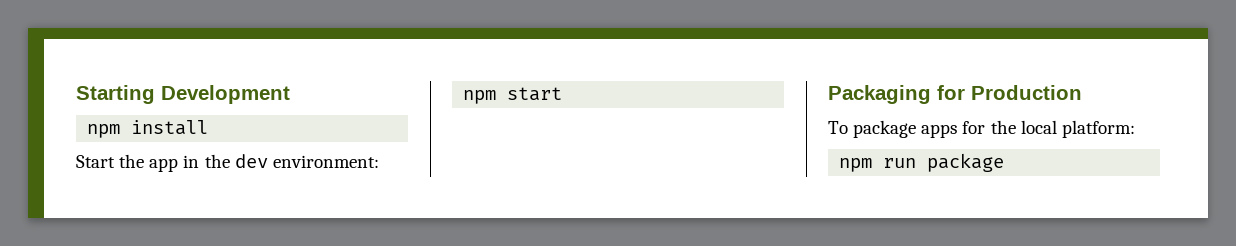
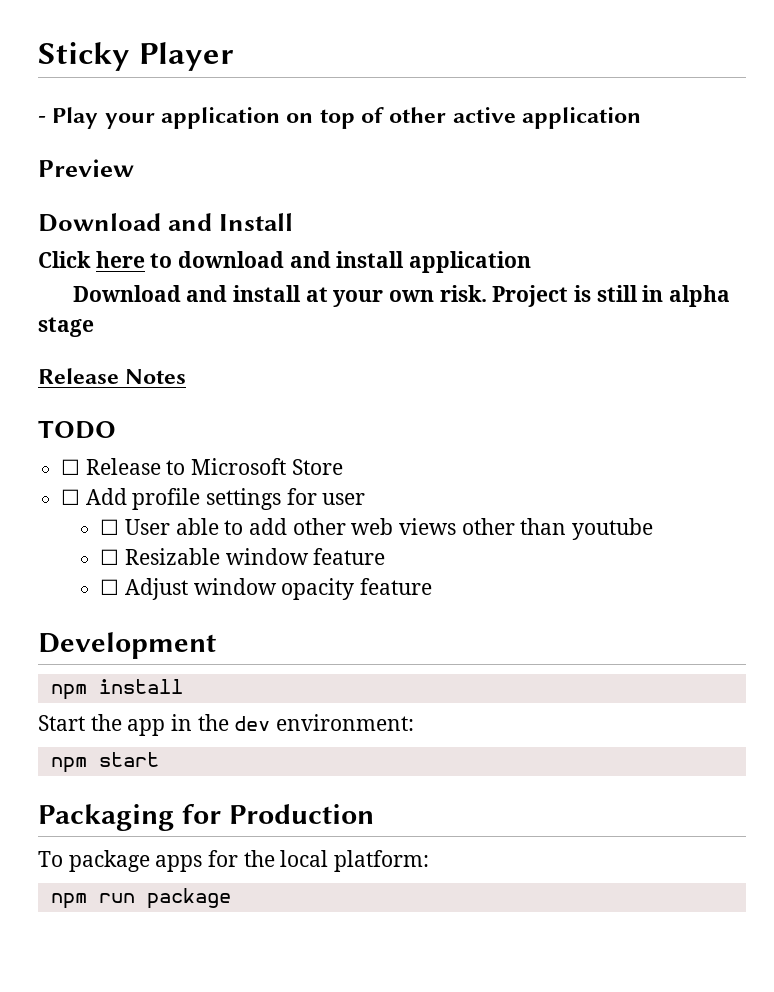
- Starting Development
+ Sticky Player
+ - Play your application on top of other active application
+ Preview
+ Download and Install
+ Click here to download and install application
+ Download and install at your own risk. Project is still in alpha stage
+ Release Notes
+ TODO
+ ☐ Release to Microsoft Store
+ ☐ Add profile settings for user
+ ☐ User able to add other web views other than youtube
+ ☐ Resizable window feature
+ ☐ Adjust window opacity feature
+ Development

